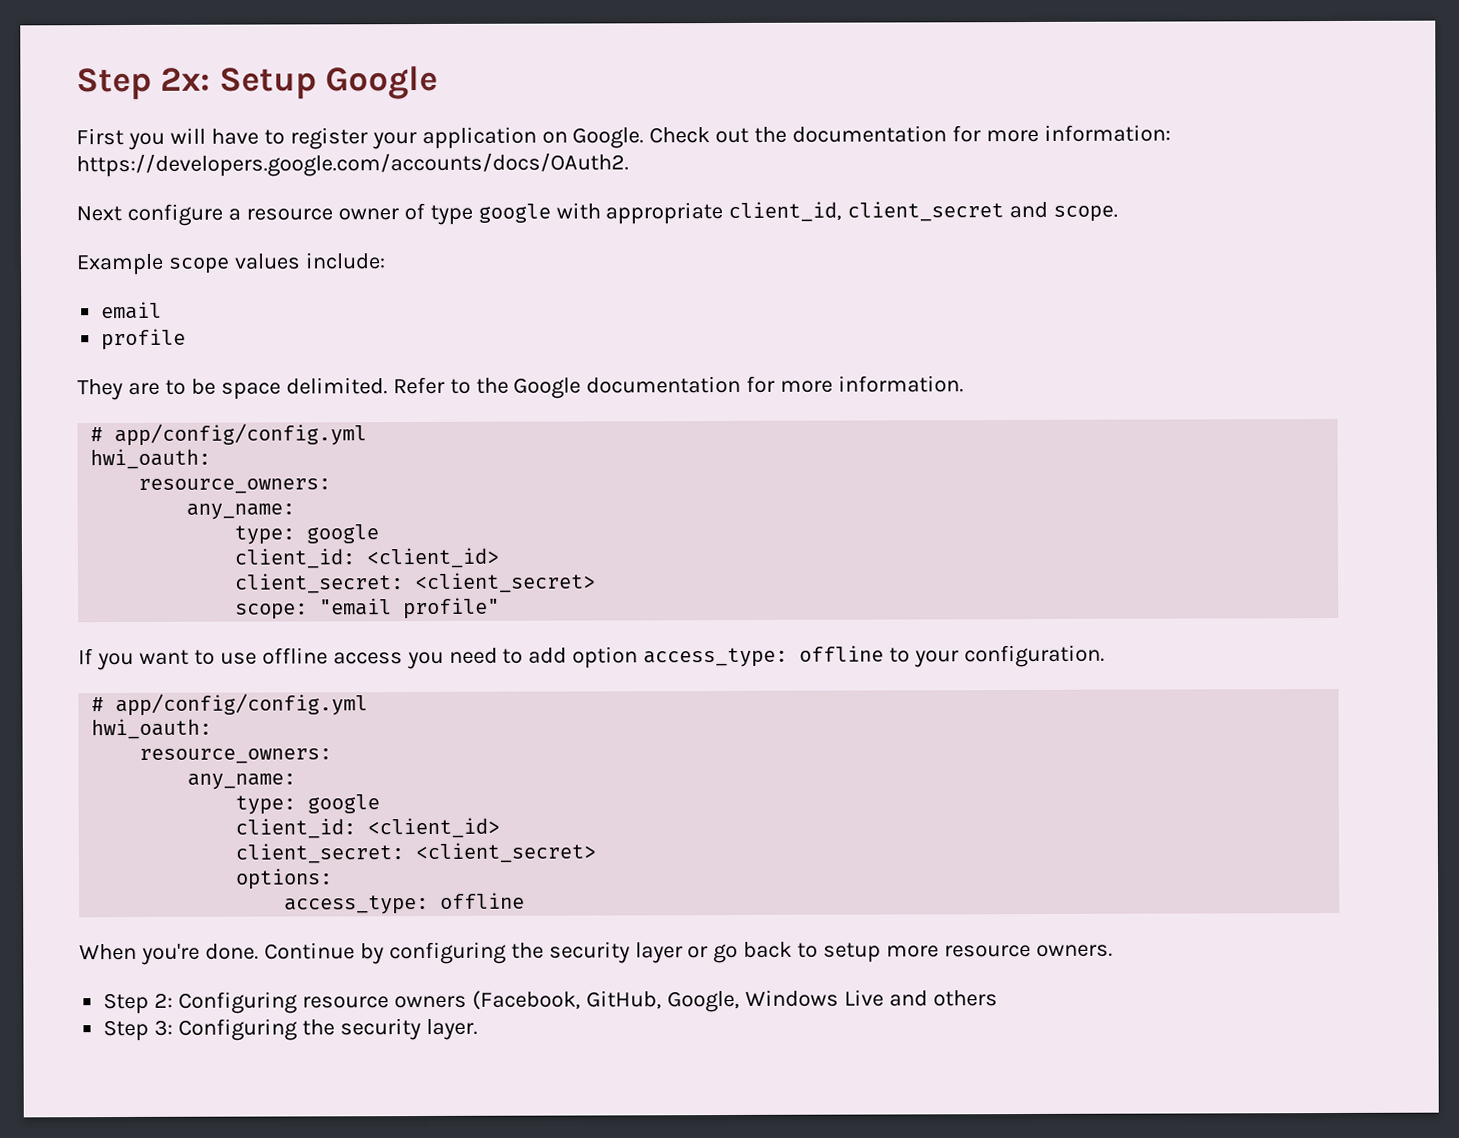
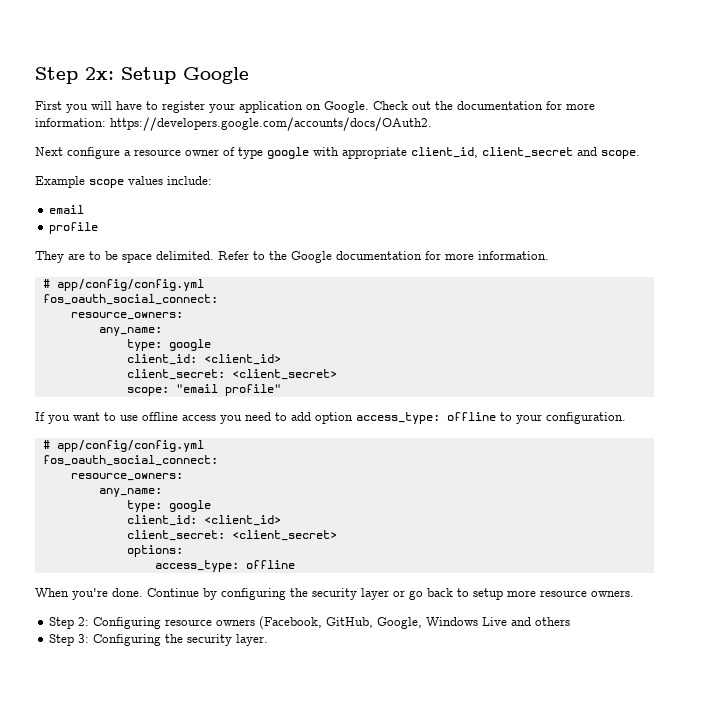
  Refer to the Google documentation for more information.
  # app/config/config.yml
- hwi_oauth:
+ fos_oauth_social_connect:
  If you want to use offline access you need to add option access_type: offline to your configuration.
  # app/config/config.yml
- hwi_oauth:
+ fos_oauth_social_connect:

